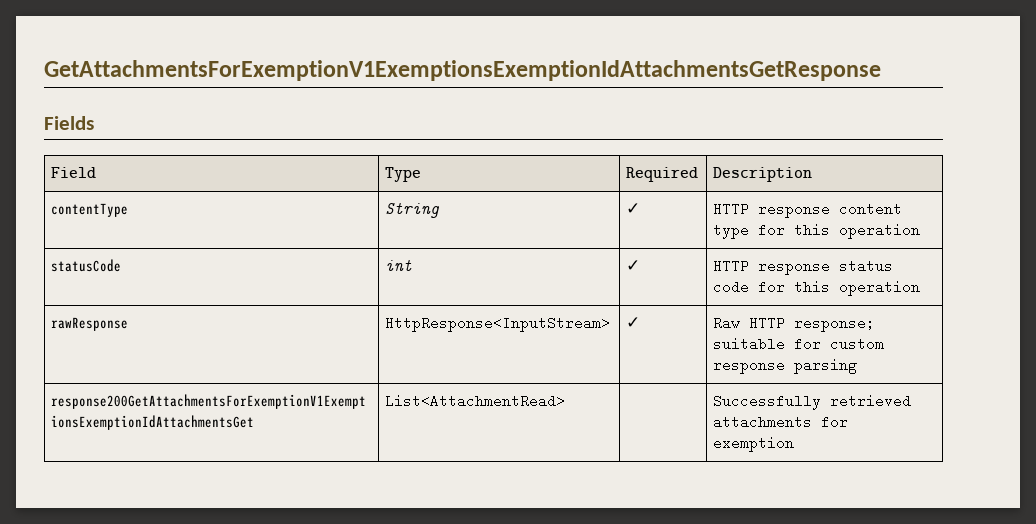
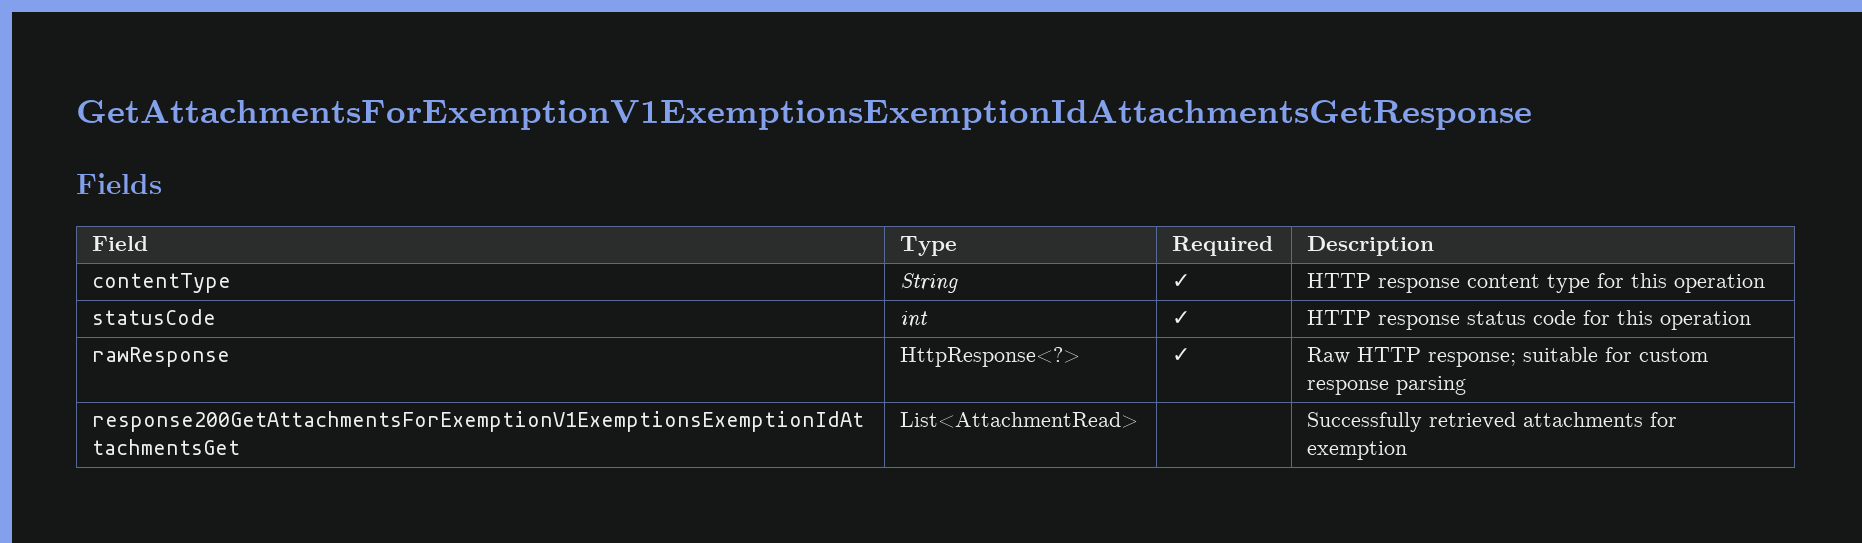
- rawResponse | HttpResponse<InputStream> | ✓ | Raw HTTP response; suitable for custom response parsing
+ rawResponse | HttpResponse<?> | ✓ | Raw HTTP response; suitable for custom response parsing

